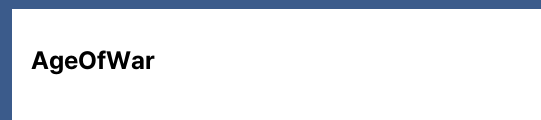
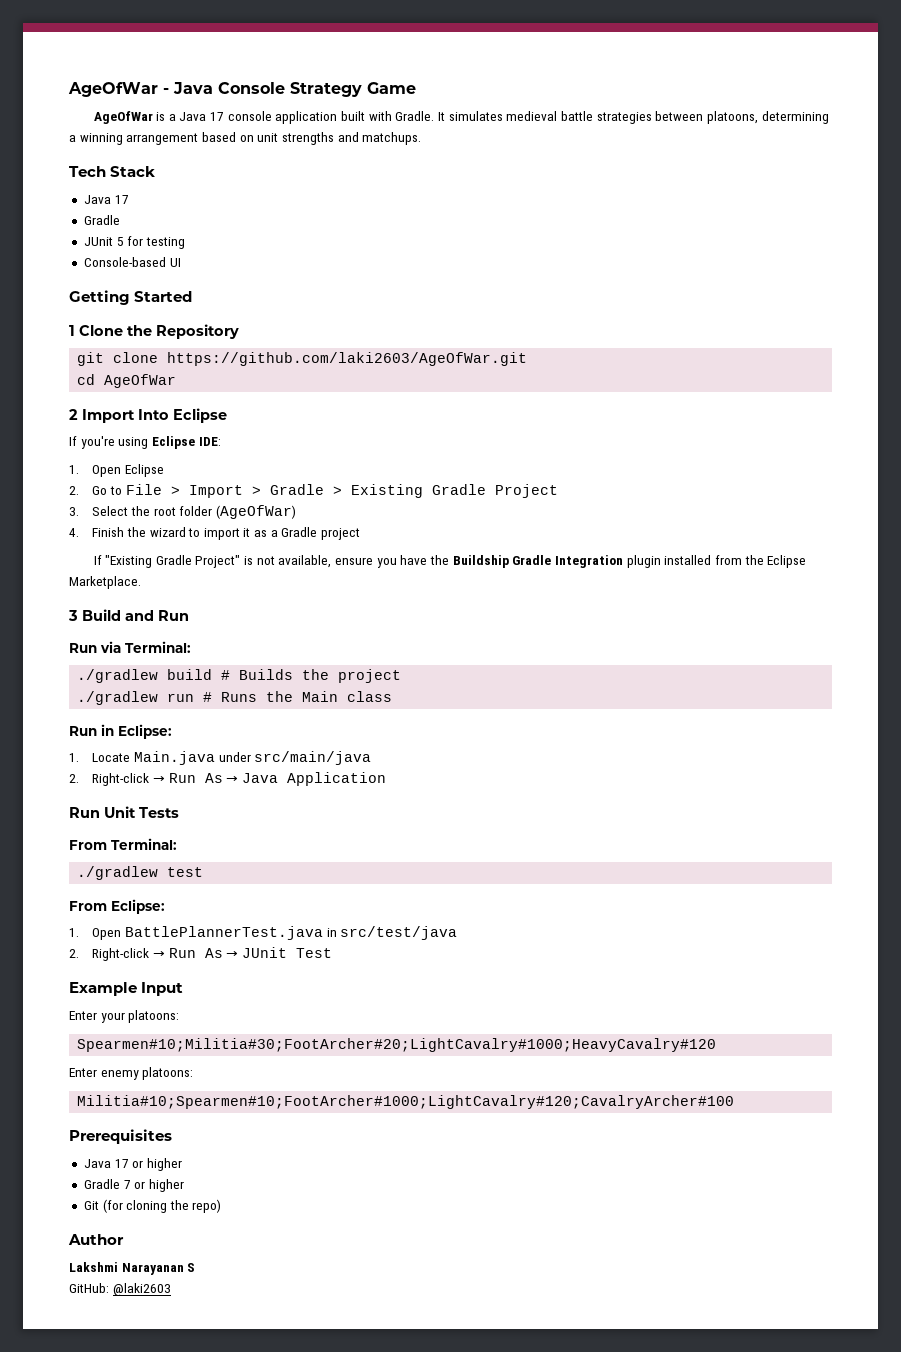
- AgeOfWar
+ AgeOfWar - Java Console Strategy Game
+ AgeOfWar is a Java 17 console application built with Gradle. It simulates medieval battle strategies between platoons, determining a winning arrangement based on unit strengths and matchups.
+ Tech Stack
+ Java 17
+ Gradle
+ JUnit 5 for testing
+ Console-based UI
+ Getting Started
+ 1 Clone the Repository
+ git clone https://github.com/laki2603/AgeOfWar.git
+ cd AgeOfWar
+ 2 Import Into Eclipse
+ If you're using Eclipse IDE:
+ 1. Open Eclipse
+ 2. Go to File > Import > Gradle > Existing Gradle Project
+ 3. Select the root folder (AgeOfWar)
+ 4. Finish the wizard to import it as a Gradle project
+ If "Existing Gradle Project" is not available, ensure you have the Buildship Gradle Integration plugin installed from the Eclipse Marketplace.
+ 3 Build and Run
+ Run via Terminal:
+ ./gradlew build # Builds the project
+ ./gradlew run # Runs the Main class
+ Run in Eclipse:
+ 1. Locate Main.java under src/main/java
+ 2. Right-click → Run As → Java Application
+ Run Unit Tests
+ From Terminal:
+ ./gradlew test
+ From Eclipse:
+ 1. Open BattlePlannerTest.java in src/test/java
+ 2. Right-click → Run As → JUnit Test
+ Example Input
+ Enter your platoons:
+ Spearmen#10;Militia#30;FootArcher#20;LightCavalry#1000;HeavyCavalry#120
+ Enter enemy platoons:
+ Militia#10;Spearmen#10;FootArcher#1000;LightCavalry#120;CavalryArcher#100
+ Prerequisites
+ Java 17 or higher
+ Gradle 7 or higher
+ Git (for cloning the repo)
+ Author
+ Lakshmi Narayanan S
+ GitHub: @laki2603

